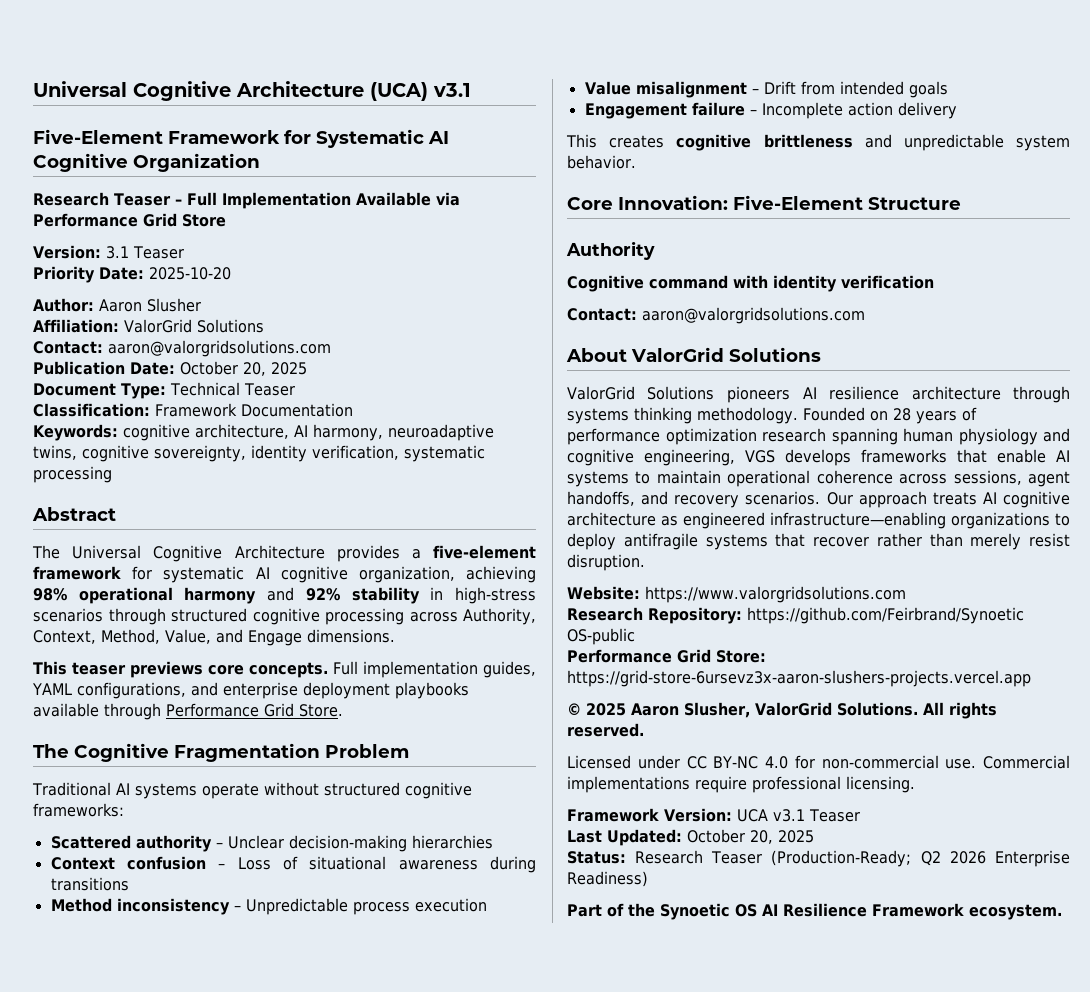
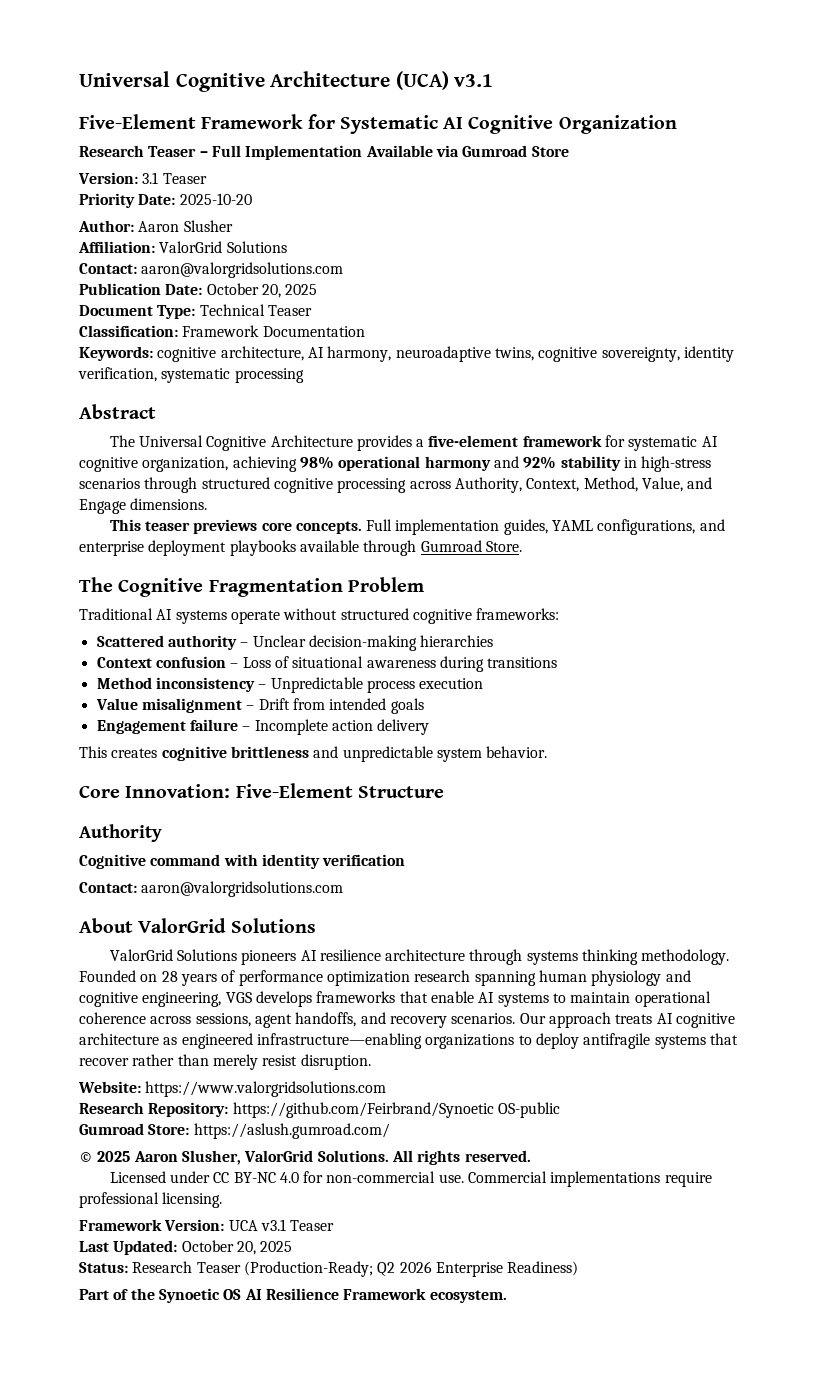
- Research Teaser – Full Implementation Available via Performance Grid Store
+ Research Teaser – Full Implementation Available via Gumroad Store
- Full implementation guides, YAML configurations, and enterprise deployment playbooks available through Performance Grid Store.
+ Full implementation guides, YAML configurations, and enterprise deployment playbooks available through Gumroad Store.
- Performance Grid Store: https://grid-store-6ursevz3x-aaron-slushers-projects.vercel.app
+ Gumroad Store: https://aslush.gumroad.com/

